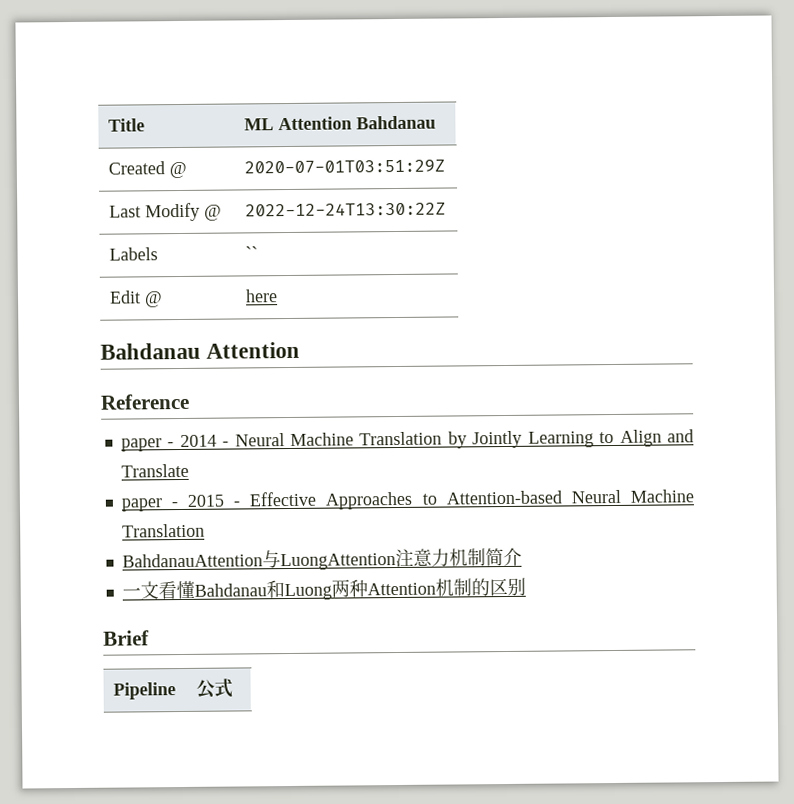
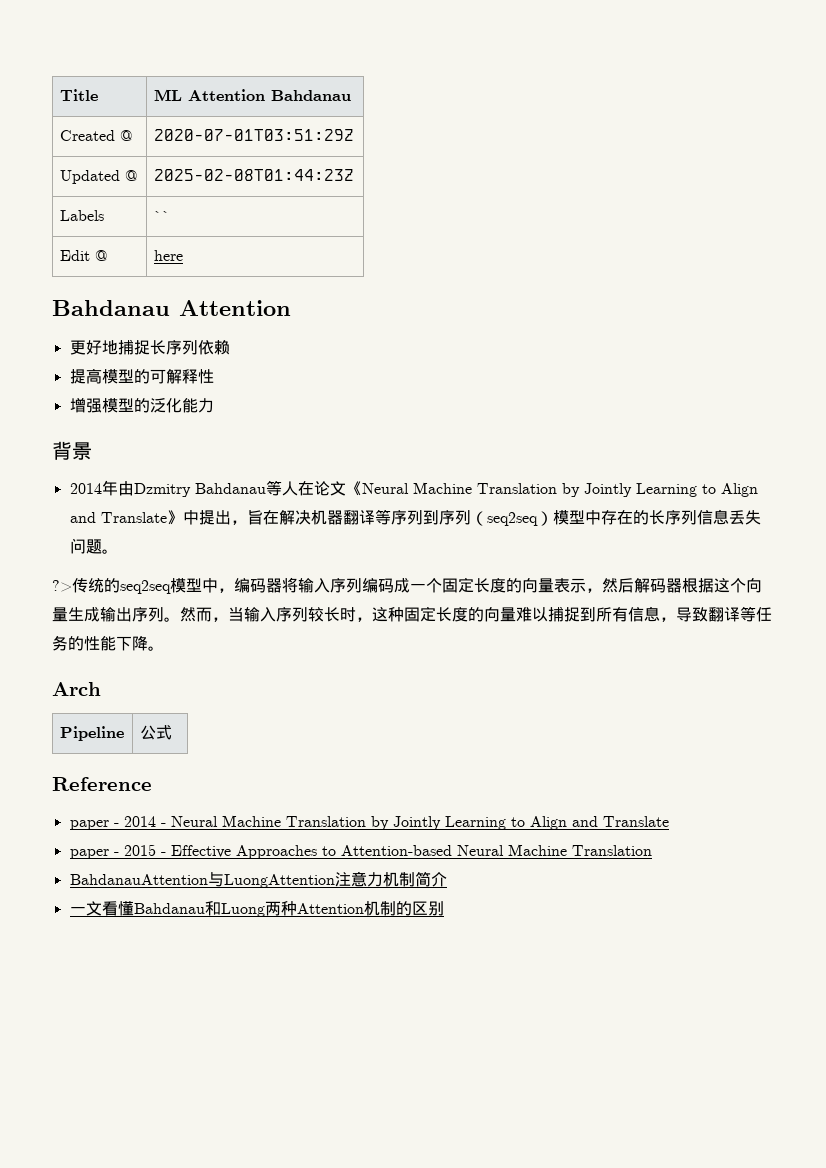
- Last Modify @ | 2022-12-24T13:30:22Z
+ Updated @ | 2025-02-08T01:44:23Z
+ 更好地捕捉长序列依赖
+ 提高模型的可解释性
+ 增强模型的泛化能力
+ 背景
+ 2014年由Dzmitry Bahdanau等人在论文《Neural Machine Translation by Jointly Learning to Align and Translate》中提出，旨在解决机器翻译等序列到序列（seq2seq）模型中存在的长序列信息丢失问题。
+ ?>传统的seq2seq模型中，编码器将输入序列编码成一个固定长度的向量表示，然后解码器根据这个向量生成输出序列。然而，当输入序列较长时，这种固定长度的向量难以捕捉到所有信息，导致翻译等任务的性能下降。
+ Arch
+ Pipeline | 公式
- Brief
- Pipeline | 公式

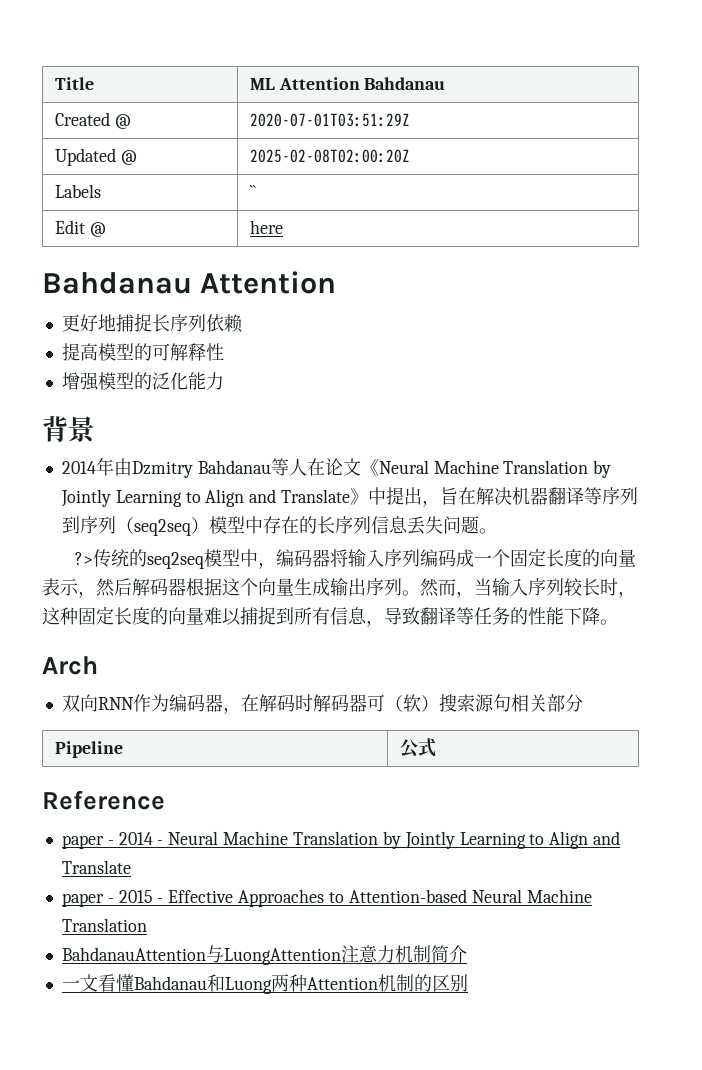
- Updated @ | 2025-02-08T01:44:23Z
+ Updated @ | 2025-02-08T02:00:20Z
+ 双向RNN作为编码器，在解码时解码器可（软）搜索源句相关部分

